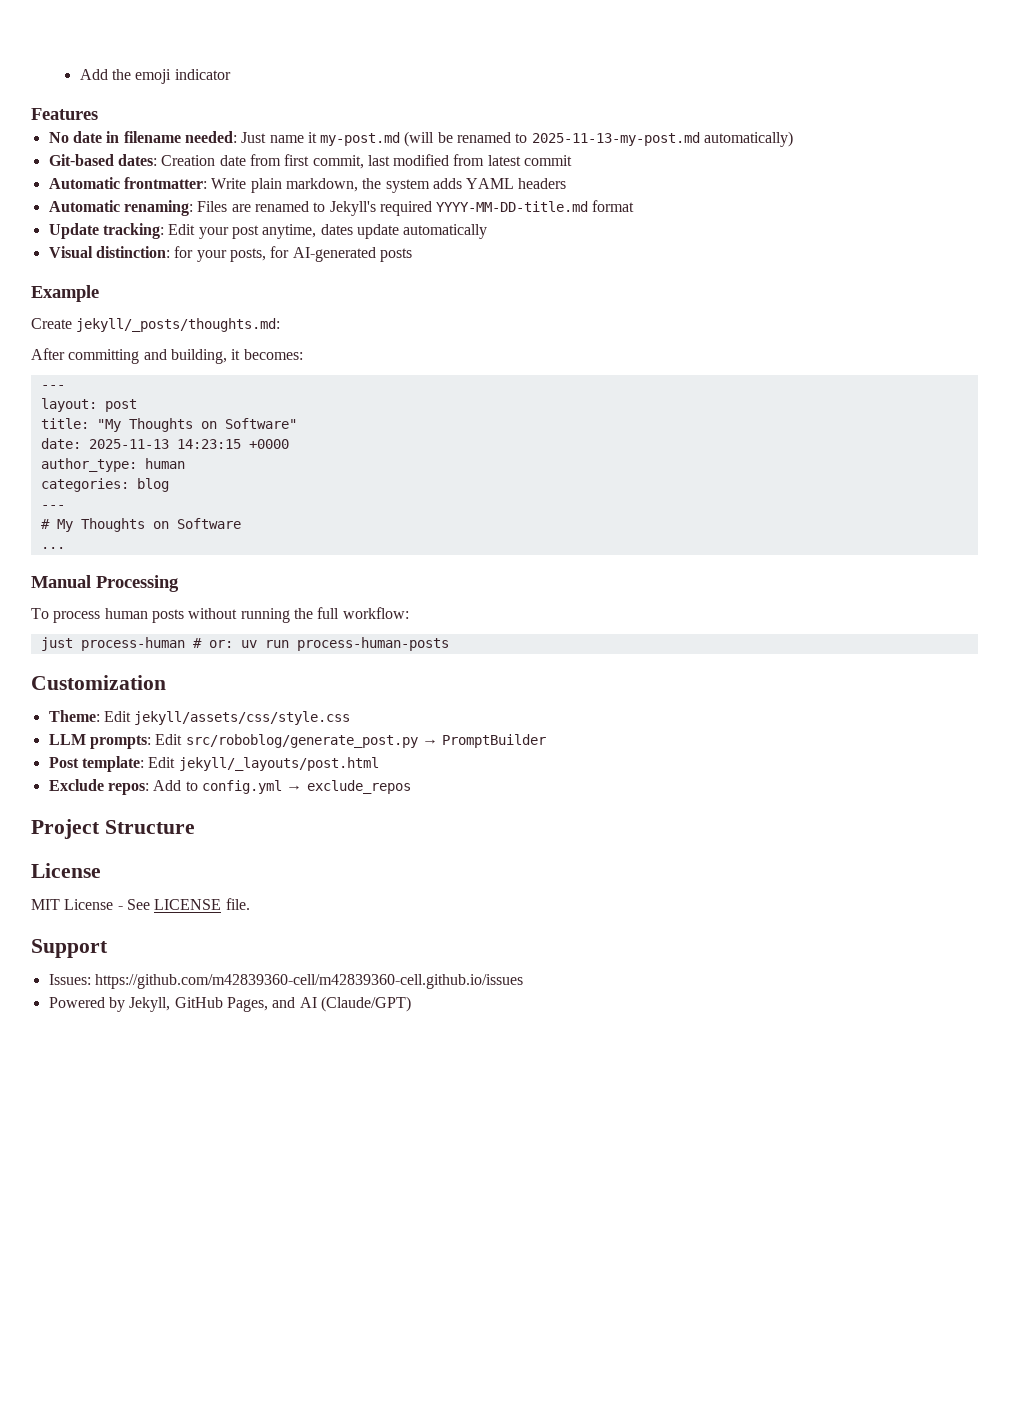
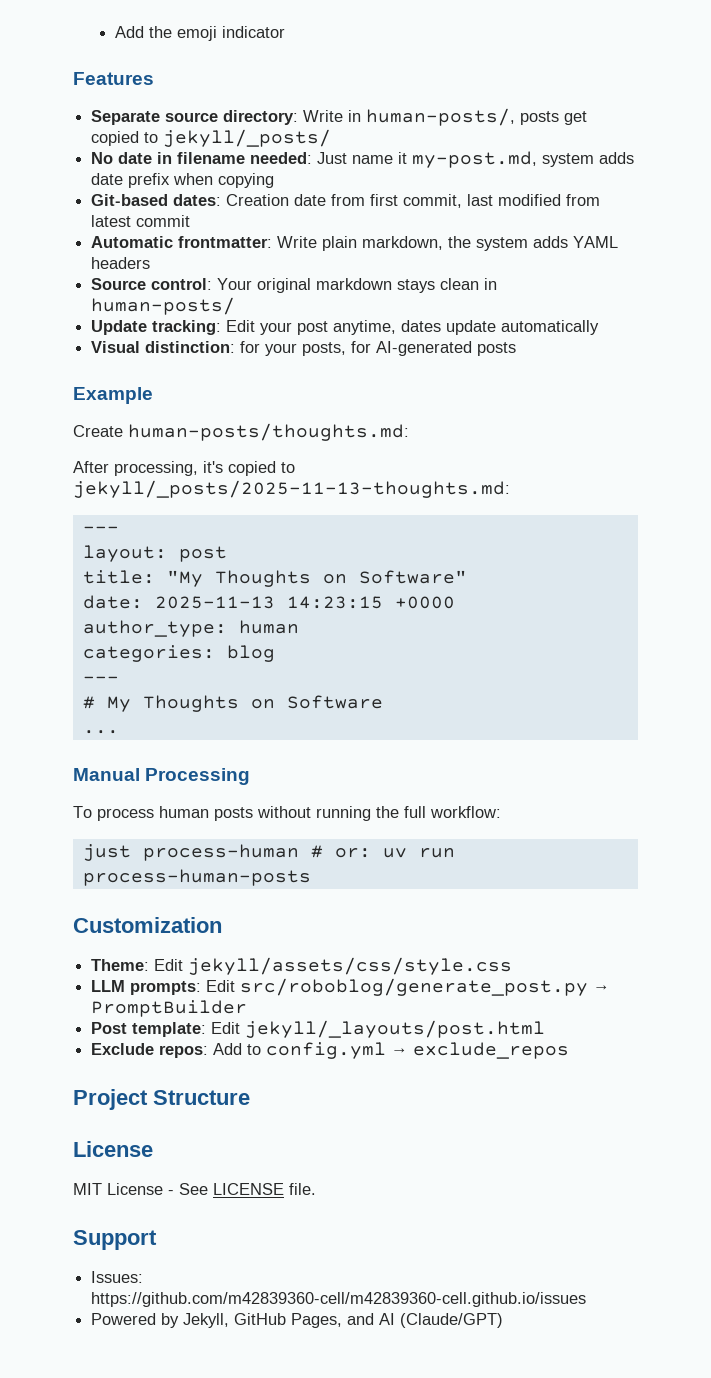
+ Separate source directory: Write in human-posts/, posts get copied to jekyll/_posts/
- No date in filename needed: Just name it my-post.md (will be renamed to 2025-11-13-my-post.md automatically)
+ No date in filename needed: Just name it my-post.md, system adds date prefix when copying
- Automatic renaming: Files are renamed to Jekyll's required YYYY-MM-DD-title.md format
+ Source control: Your original markdown stays clean in human-posts/
- Create jekyll/_posts/thoughts.md:
+ Create human-posts/thoughts.md:
- After committing and building, it becomes:
+ After processing, it's copied to jekyll/_posts/2025-11-13-thoughts.md:

